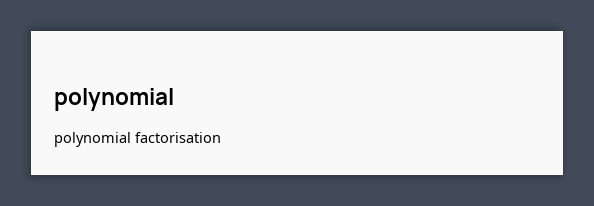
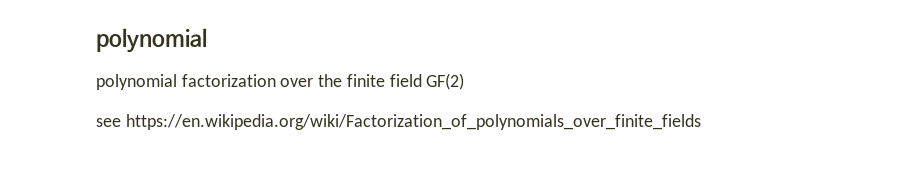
- polynomial factorisation
+ polynomial factorization over the finite field GF(2)
+ see https://en.wikipedia.org/wiki/Factorization_of_polynomials_over_finite_fields

